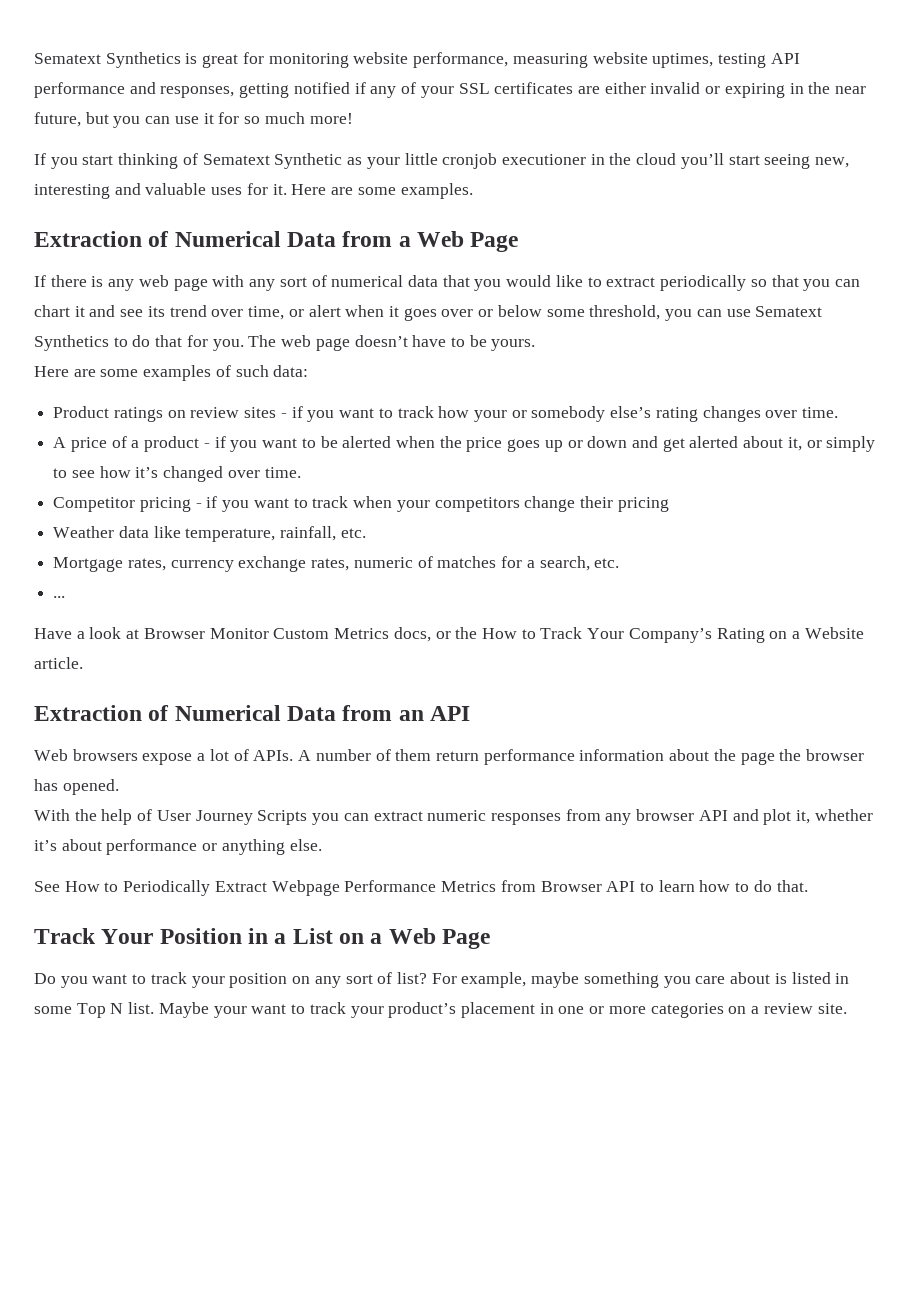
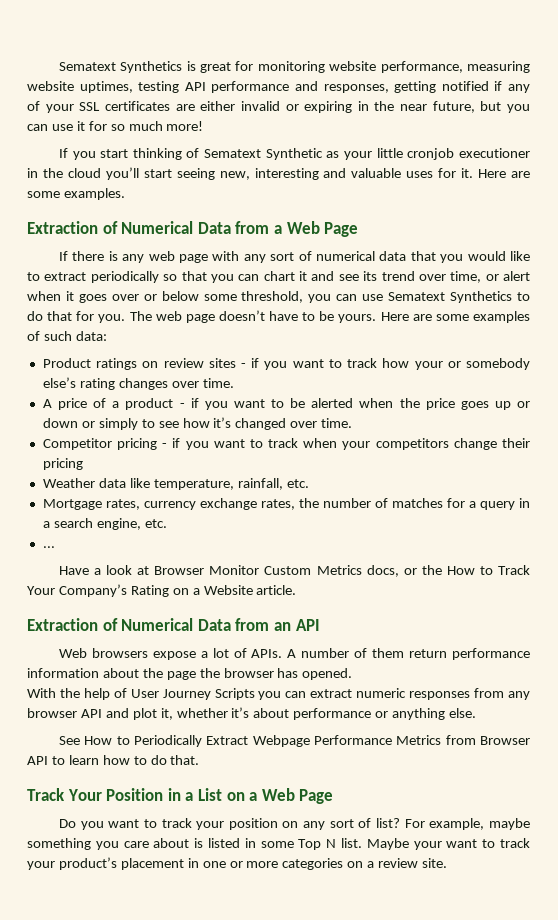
- The web page doesn’t have to be yours.
- Here are some examples of such data:
+ The web page doesn’t have to be yours. Here are some examples of such data:
- A price of a product - if you want to be alerted when the price goes up or down and get alerted about it, or simply to see how it’s changed over time.
+ A price of a product - if you want to be alerted when the price goes up or down or simply to see how it’s changed over time.
- Mortgage rates, currency exchange rates, numeric of matches for a search, etc.
+ Mortgage rates, currency exchange rates, the number of matches for a query in a search engine, etc.

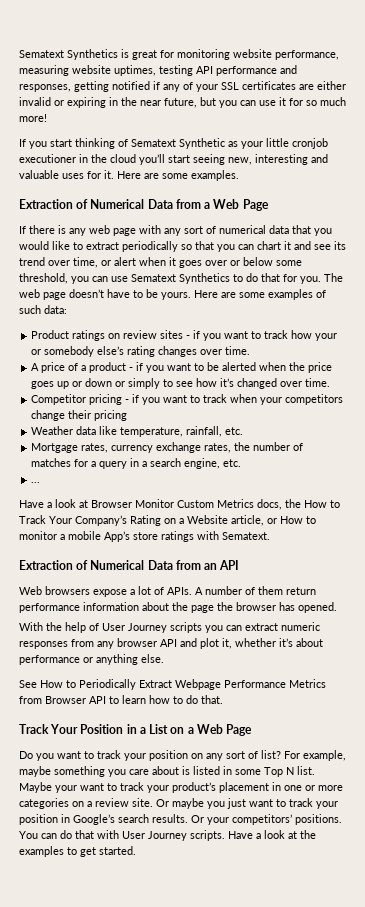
- Have a look at Browser Monitor Custom Metrics docs, or the How to Track Your Company’s Rating on a Website article.
+ Have a look at Browser Monitor Custom Metrics docs, the How to Track Your Company’s Rating on a Website article, or How to monitor a mobile App’s store ratings with Sematext.
- With the help of User Journey Scripts you can extract numeric responses from any browser API and plot it, whether it’s about performance or anything else.
+ With the help of User Journey scripts you can extract numeric responses from any browser API and plot it, whether it’s about performance or anything else.
+ Or maybe you just want to track your position in Google’s search results. Or your competitors’ positions. You can do that with User Journey scripts. Have a look at the examples to get started.

